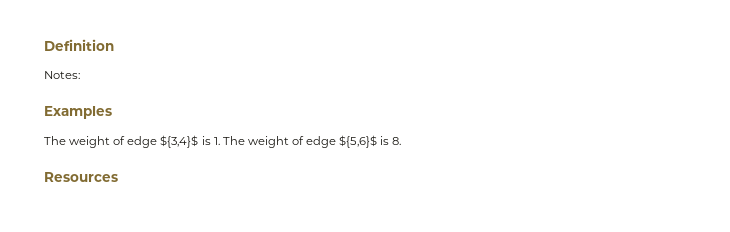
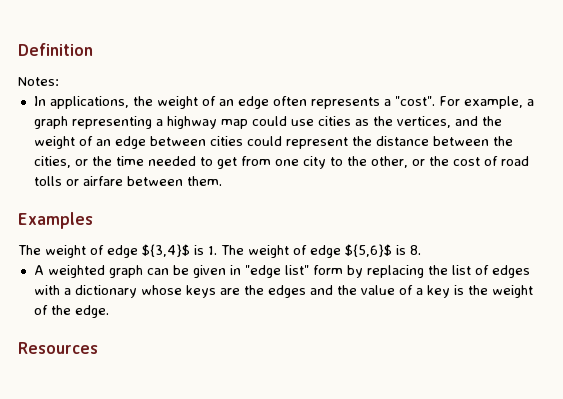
+ In applications, the weight of an edge often represents a "cost". For example, a graph representing a highway map could use cities as the vertices, and the weight of an edge between cities could represent the distance between the cities, or the time needed to get from one city to the other, or the cost of road tolls or airfare between them.
+ A weighted graph can be given in "edge list" form by replacing the list of edges with a dictionary whose keys are the edges and the value of a key is the weight of the edge.

